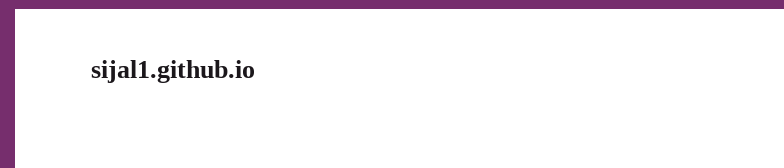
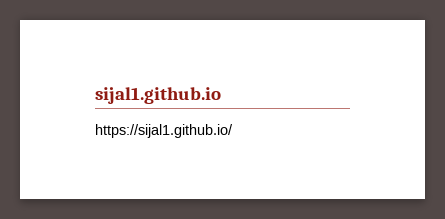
+ https://sijal1.github.io/

